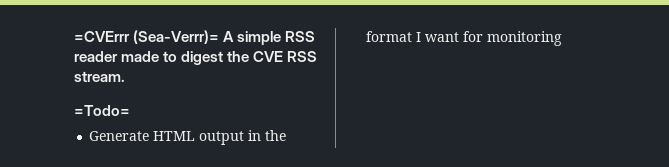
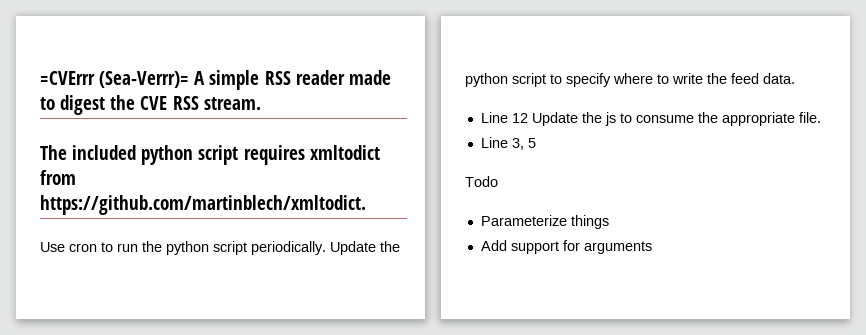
- =Todo=
- Generate HTML output in the format I want for monitoring
+ The included python script requires xmltodict from https://github.com/martinblech/xmltodict.
+ Use cron to run the python script periodically. Update the python script to specify where to write the feed data.
+ Line 12 Update the js to consume the appropriate file.
+ Line 3, 5
+ Todo
+ Parameterize things
+ Add support for arguments

